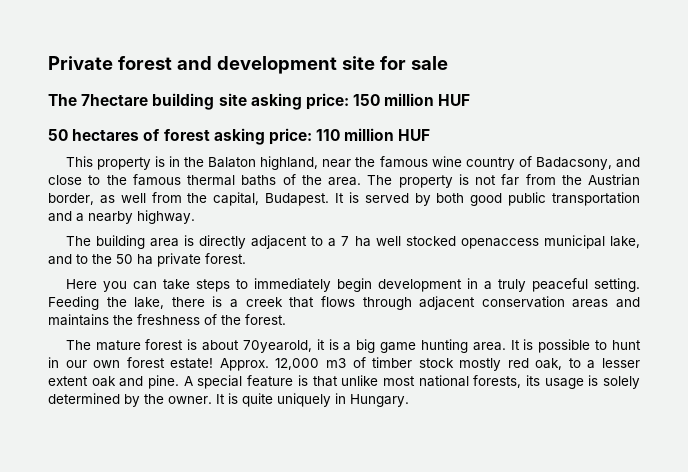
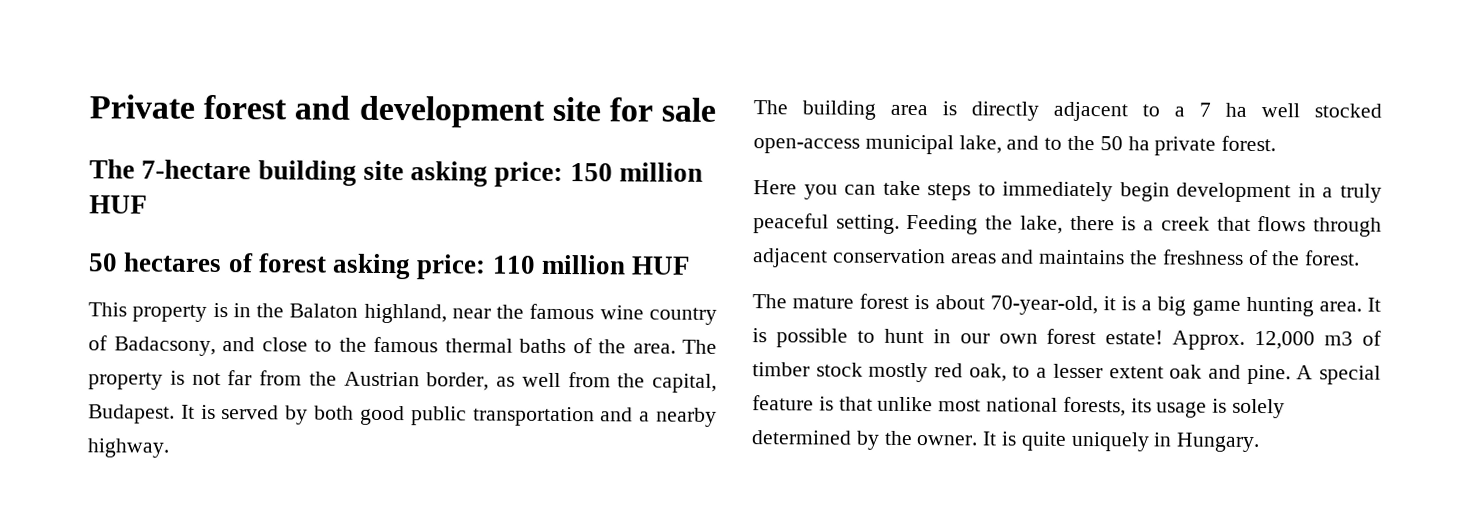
- The 7hectare building site asking price: 150 million HUF
+ The 7-hectare building site asking price: 150 million HUF
- The building area is directly adjacent to a 7 ha well stocked openaccess municipal lake, and to the 50 ha private forest.
+ The building area is directly adjacent to a 7 ha well stocked open-access municipal lake, and to the 50 ha private forest.
- The mature forest is about 70yearold, it is a big game hunting area.
+ The mature forest is about 70-year-old, it is a big game hunting area.

